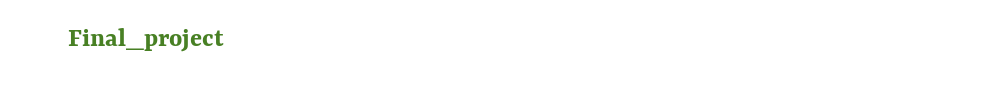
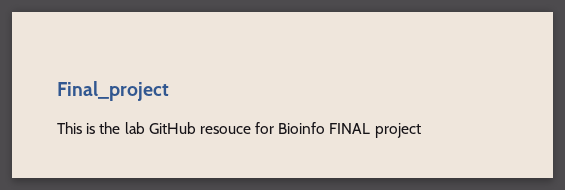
+ This is the lab GitHub resouce for Bioinfo FINAL project

